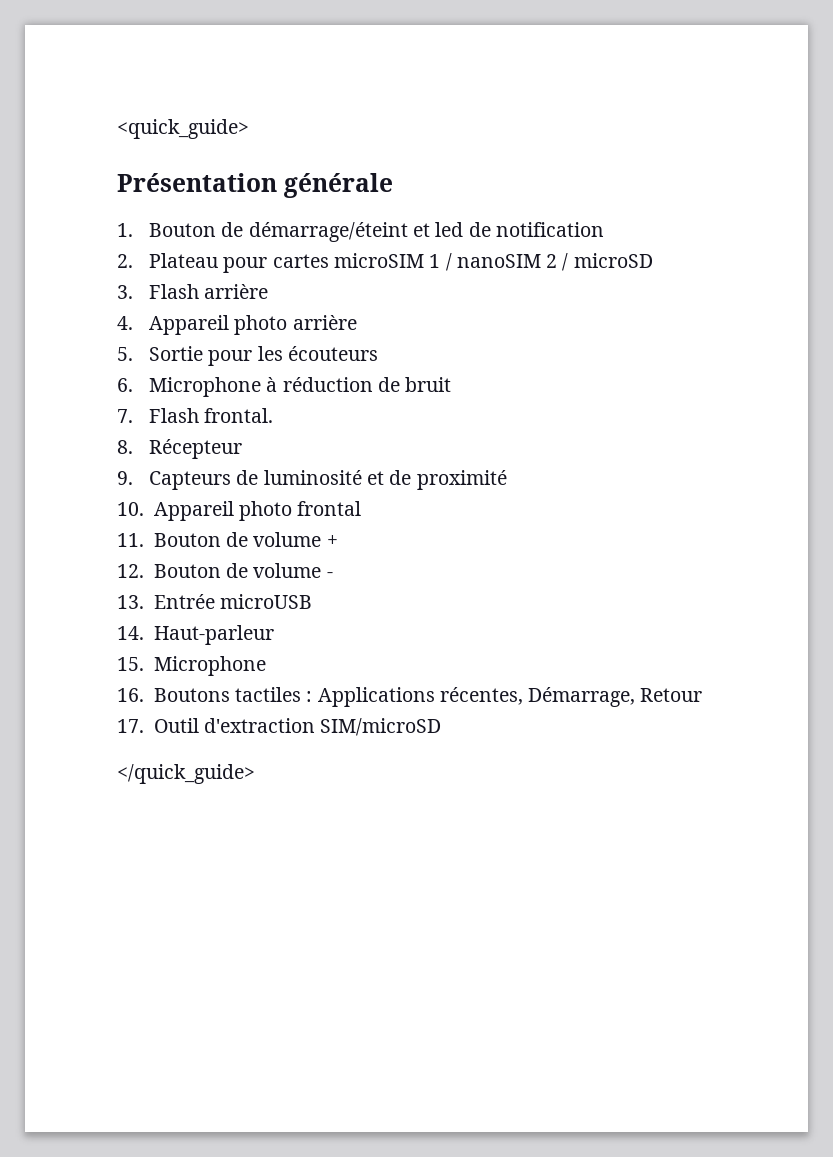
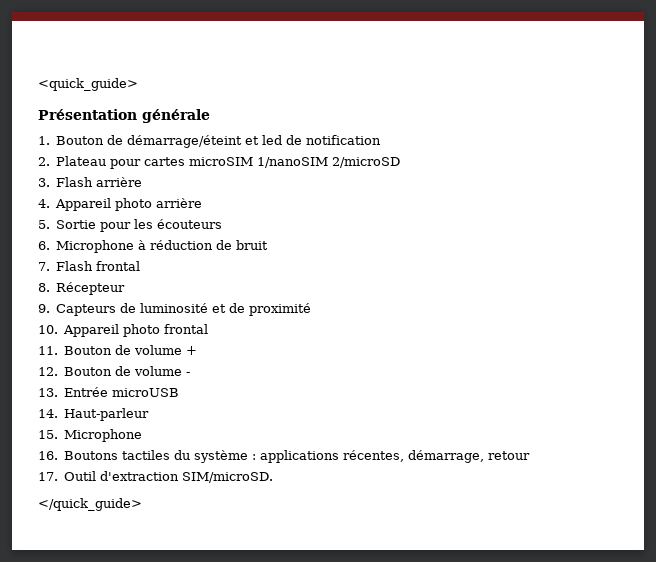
- 2. Plateau pour cartes microSIM 1 / nanoSIM 2 / microSD
+ 2. Plateau pour cartes microSIM 1/nanoSIM 2/microSD
- 7. Flash frontal.
+ 7. Flash frontal
- 16. Boutons tactiles : Applications récentes, Démarrage, Retour
+ 16. Boutons tactiles du système : applications récentes, démarrage, retour
- 17. Outil d'extraction SIM/microSD
+ 17. Outil d'extraction SIM/microSD.

